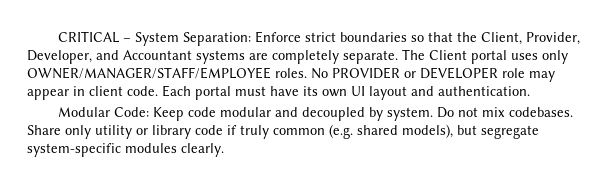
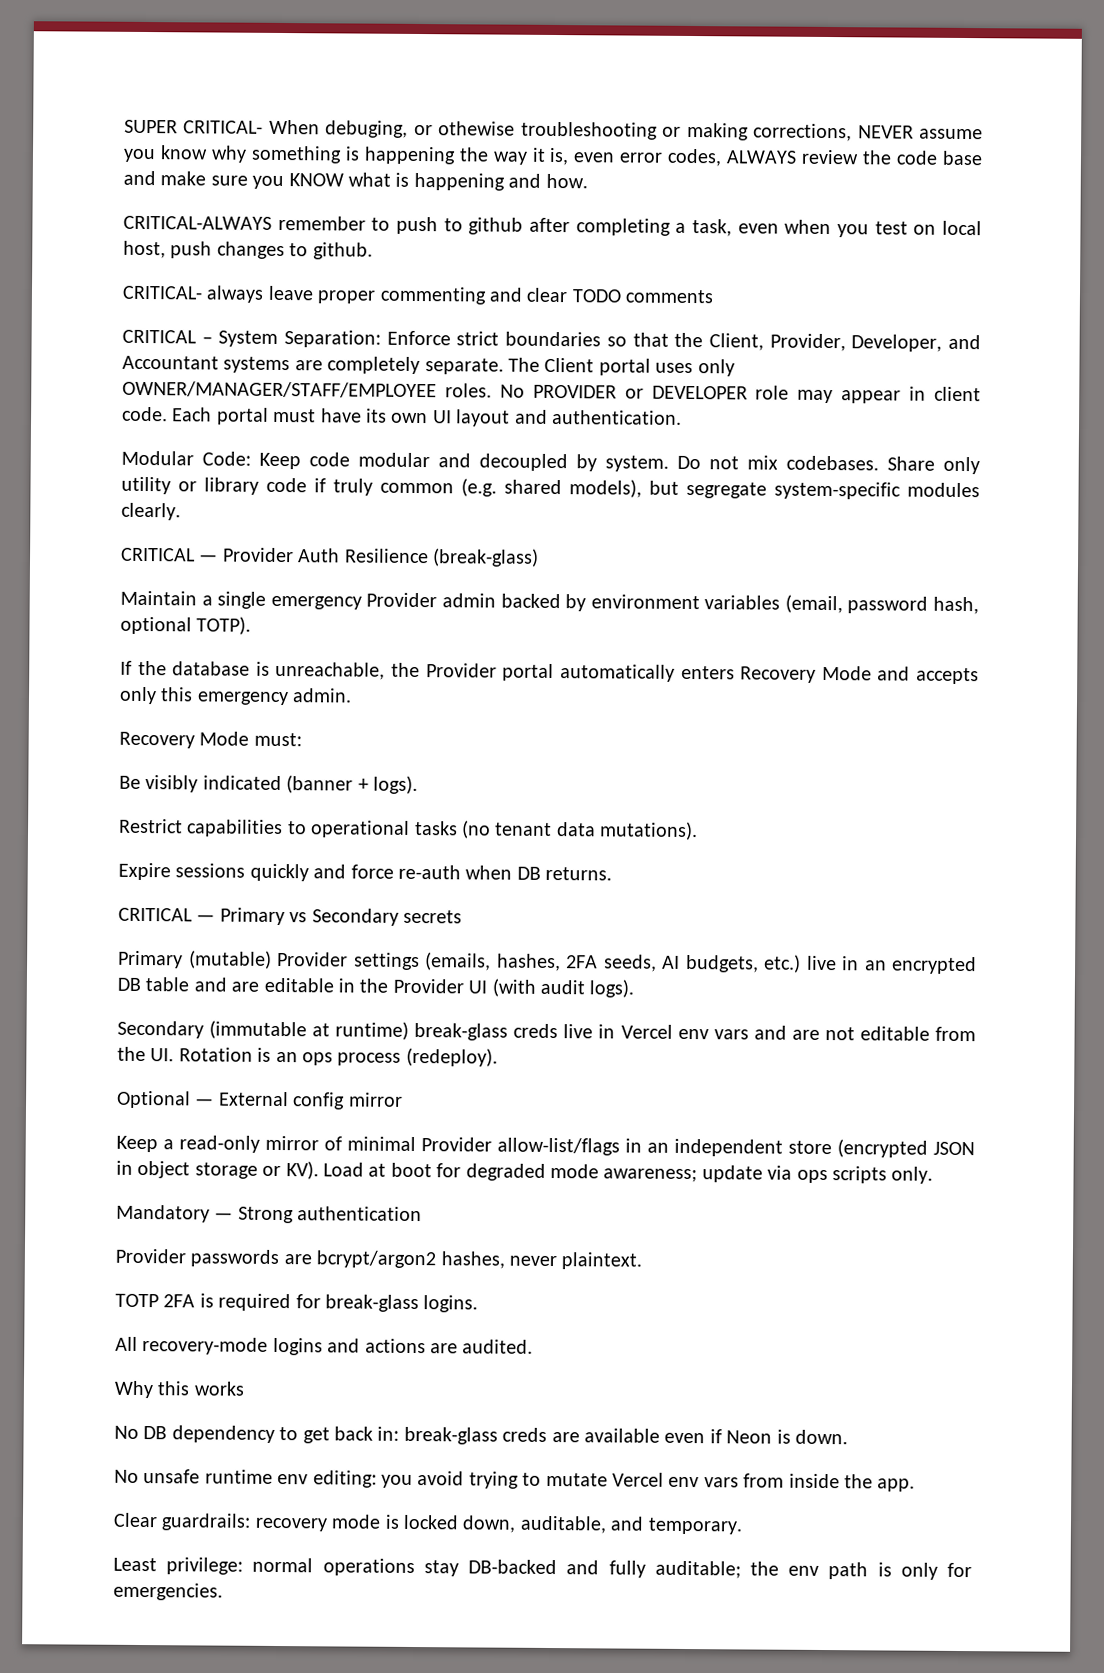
+ SUPER CRITICAL- When debuging, or othewise troubleshooting or making corrections, NEVER assume you know why something is happening the way it is, even error codes, ALWAYS review the code base and make sure you KNOW what is happening and how.
+ CRITICAL-ALWAYS remember to push to github after completing a task, even when you test on local host, push changes to github.
+ CRITICAL- always leave proper commenting and clear TODO comments
+ CRITICAL — Provider Auth Resilience (break-glass)
+ Maintain a single emergency Provider admin backed by environment variables (email, password hash, optional TOTP).
+ If the database is unreachable, the Provider portal automatically enters Recovery Mode and accepts only this emergency admin.
+ Recovery Mode must:
+ Be visibly indicated (banner + logs).
+ Restrict capabilities to operational tasks (no tenant data mutations).
+ Expire sessions quickly and force re-auth when DB returns.
+ CRITICAL — Primary vs Secondary secrets
+ Primary (mutable) Provider settings (emails, hashes, 2FA seeds, AI budgets, etc.) live in an encrypted DB table and are editable in the Provider UI (with audit logs).
+ Secondary (immutable at runtime) break-glass creds live in Vercel env vars and are not editable from the UI. Rotation is an ops process (redeploy).
+ Optional — External config mirror
+ Keep a read-only mirror of minimal Provider allow-list/flags in an independent store (encrypted JSON in object storage or KV). Load at boot for degraded mode awareness; update via ops scripts only.
+ Mandatory — Strong authentication
+ Provider passwords are bcrypt/argon2 hashes, never plaintext.
+ TOTP 2FA is required for break-glass logins.
+ All recovery-mode logins and actions are audited.
+ Why this works
+ No DB dependency to get back in: break-glass creds are available even if Neon is down.
+ No unsafe runtime env editing: you avoid trying to mutate Vercel env vars from inside the app.
+ Clear guardrails: recovery mode is locked down, auditable, and temporary.
+ Least privilege: normal operations stay DB-backed and fully auditable; the env path is only for emergencies.

